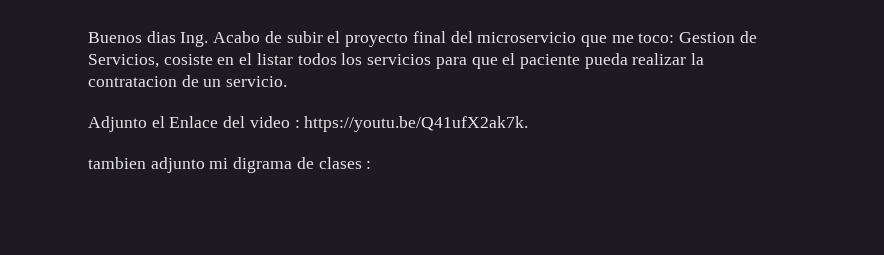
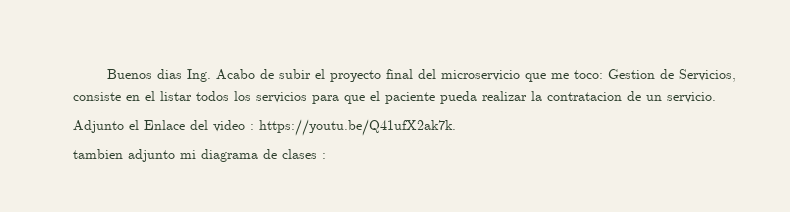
- Buenos dias Ing. Acabo de subir el proyecto final del microservicio que me toco: Gestion de Servicios, cosiste en el listar todos los servicios para que el paciente pueda realizar la contratacion de un servicio.
+ Buenos dias Ing. Acabo de subir el proyecto final del microservicio que me toco: Gestion de Servicios, consiste en el listar todos los servicios para que el paciente pueda realizar la contratacion de un servicio.
- tambien adjunto mi digrama de clases :
+ tambien adjunto mi diagrama de clases :

